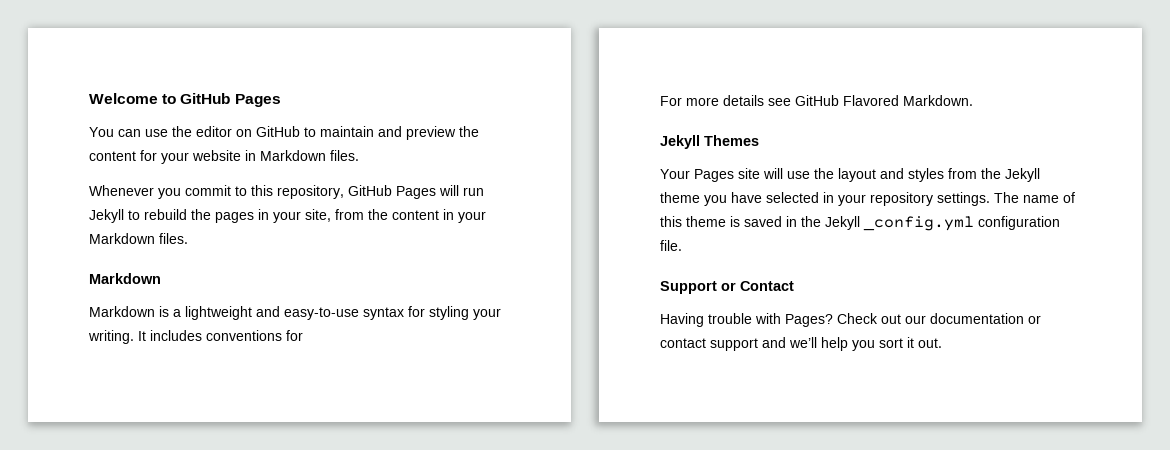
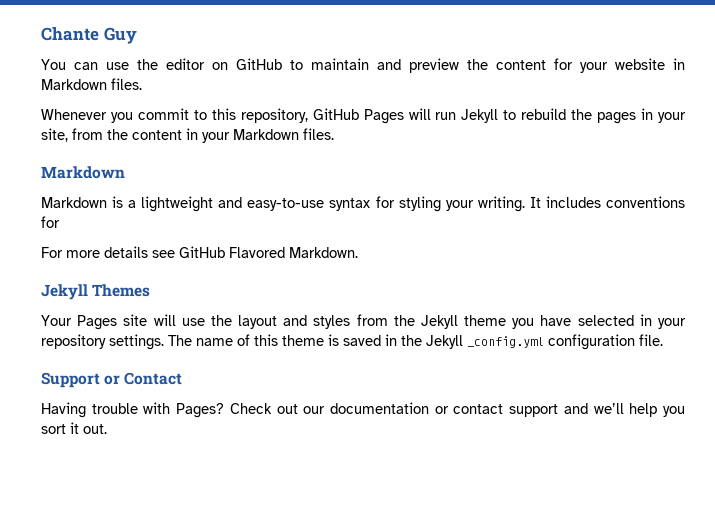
- Welcome to GitHub Pages
+ Chante Guy

